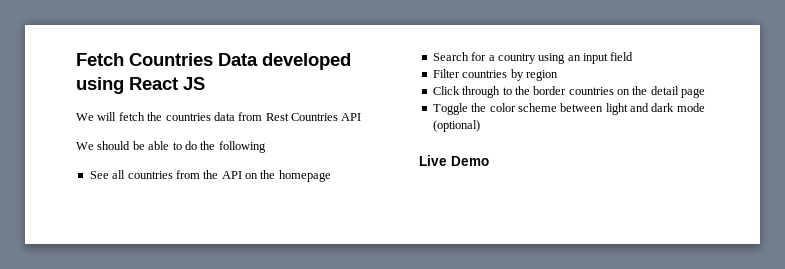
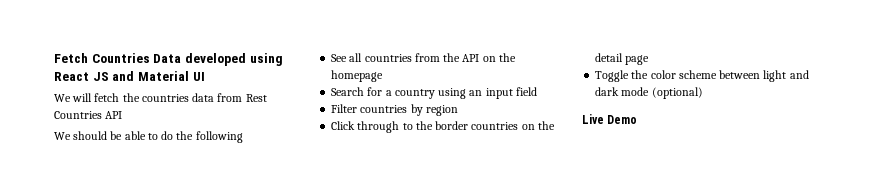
- Fetch Countries Data developed using React JS
+ Fetch Countries Data developed using React JS and Material UI

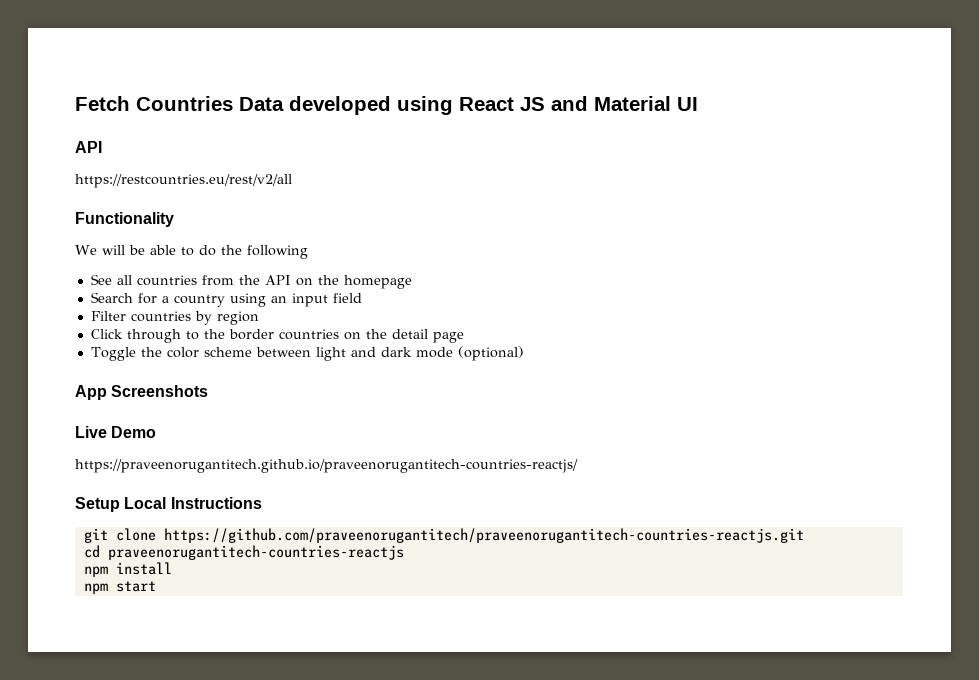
  Fetch Countries Data developed using React JS and Material UI
+ API
+ https://restcountries.eu/rest/v2/all
+ Functionality
- We will fetch the countries data from Rest Countries API
- We should be able to do the following
+ We will be able to do the following
+ App Screenshots
+ https://praveenorugantitech.github.io/praveenorugantitech-countries-reactjs/
+ Setup Local Instructions
+ git clone https://github.com/praveenorugantitech/praveenorugantitech-countries-reactjs.git
+ cd praveenorugantitech-countries-reactjs
+ npm install
+ npm start

